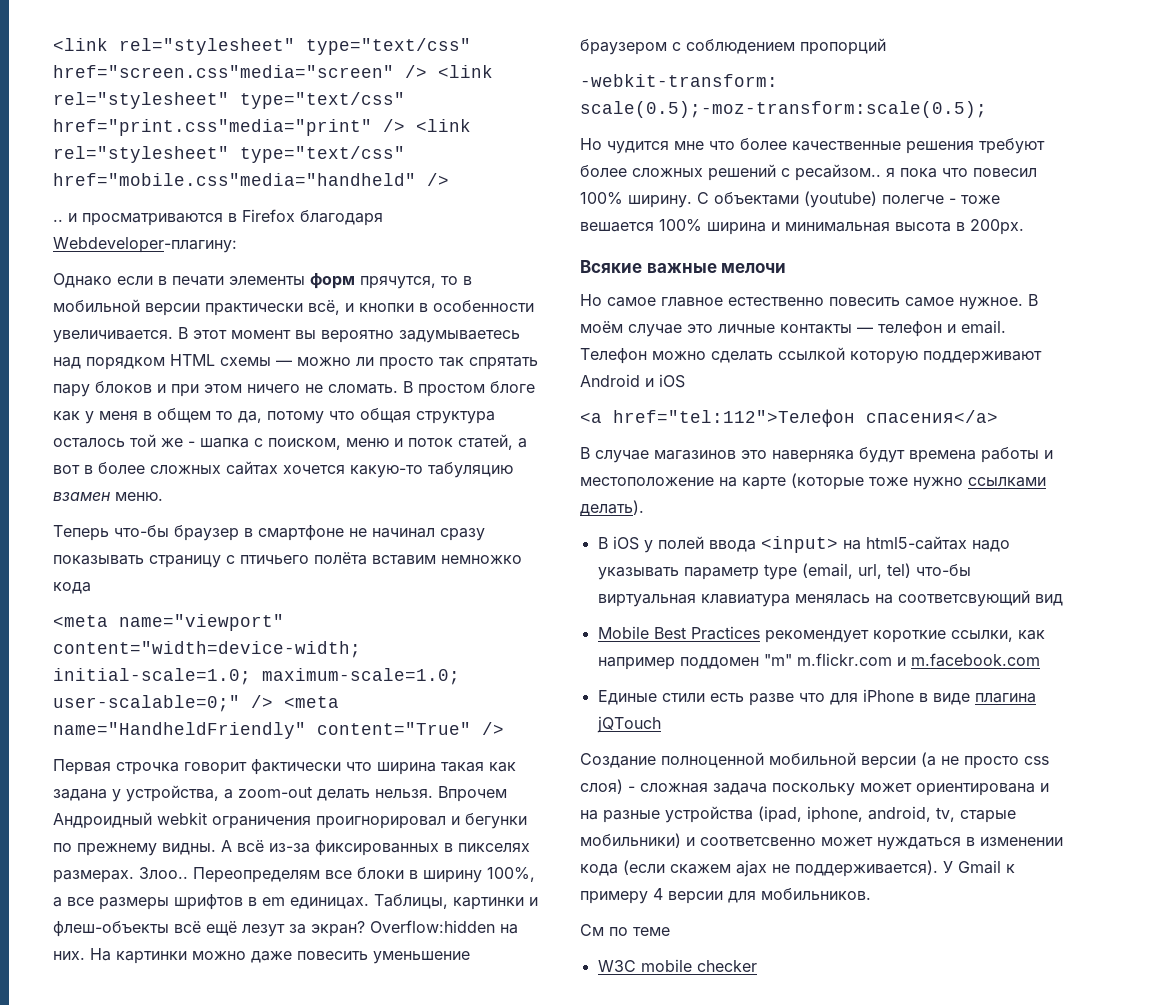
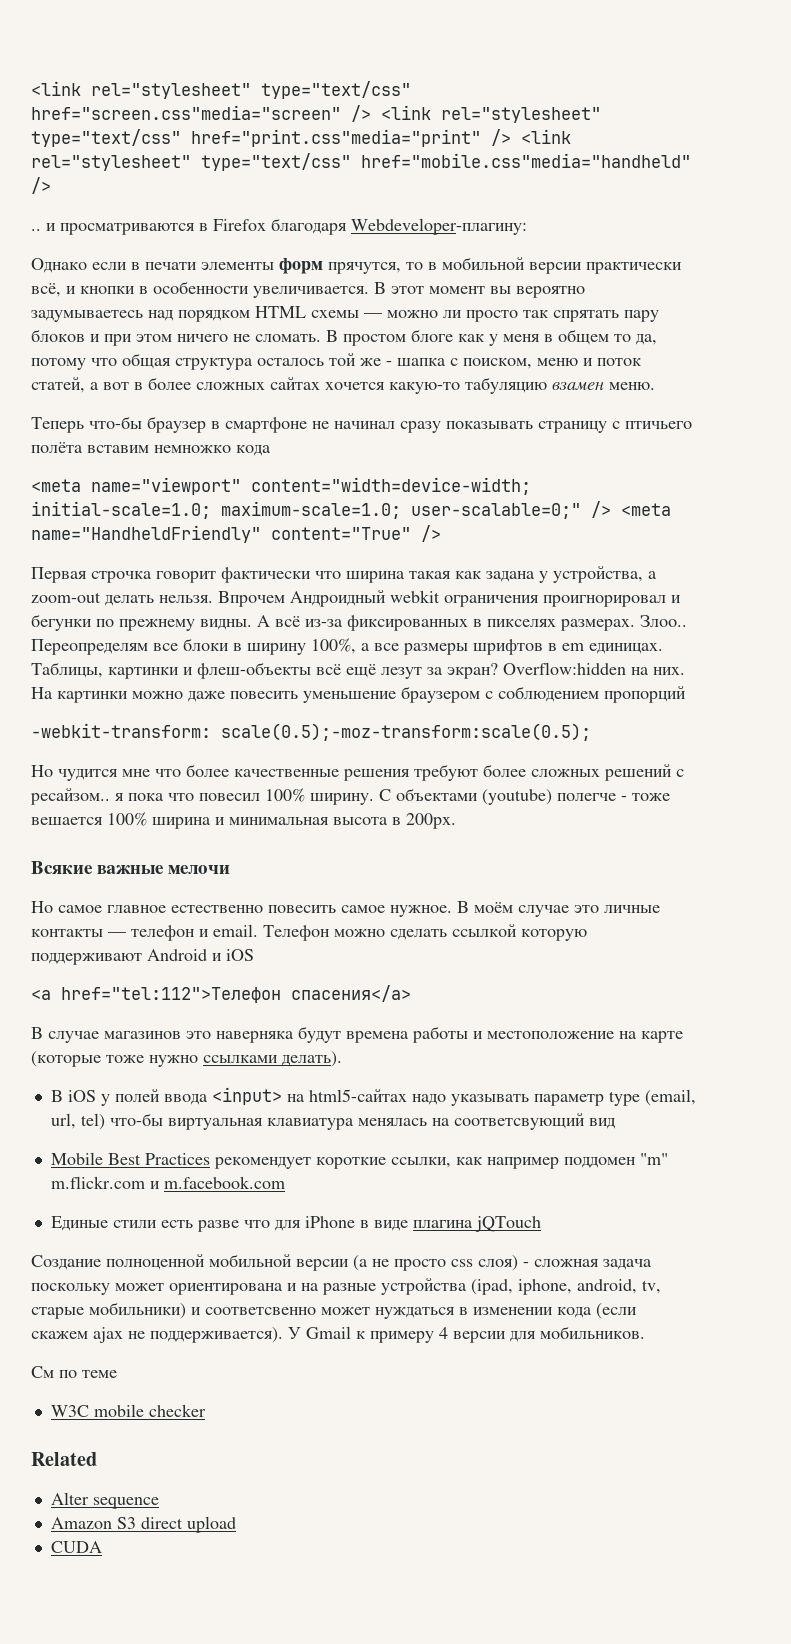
+ Related
+ Alter sequence
+ Amazon S3 direct upload
+ CUDA

